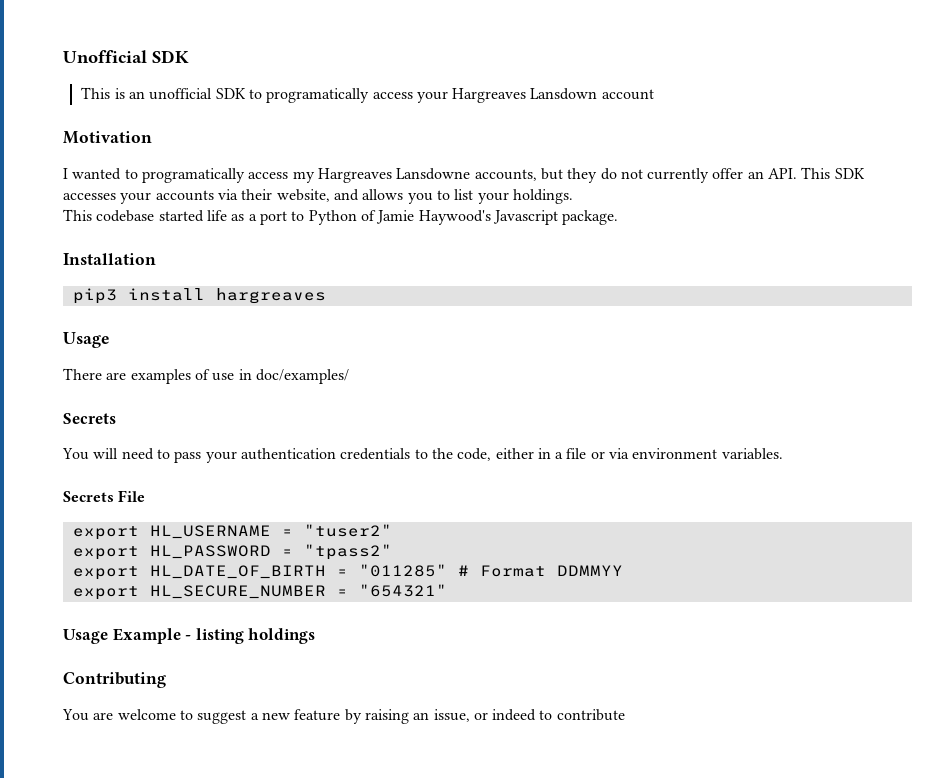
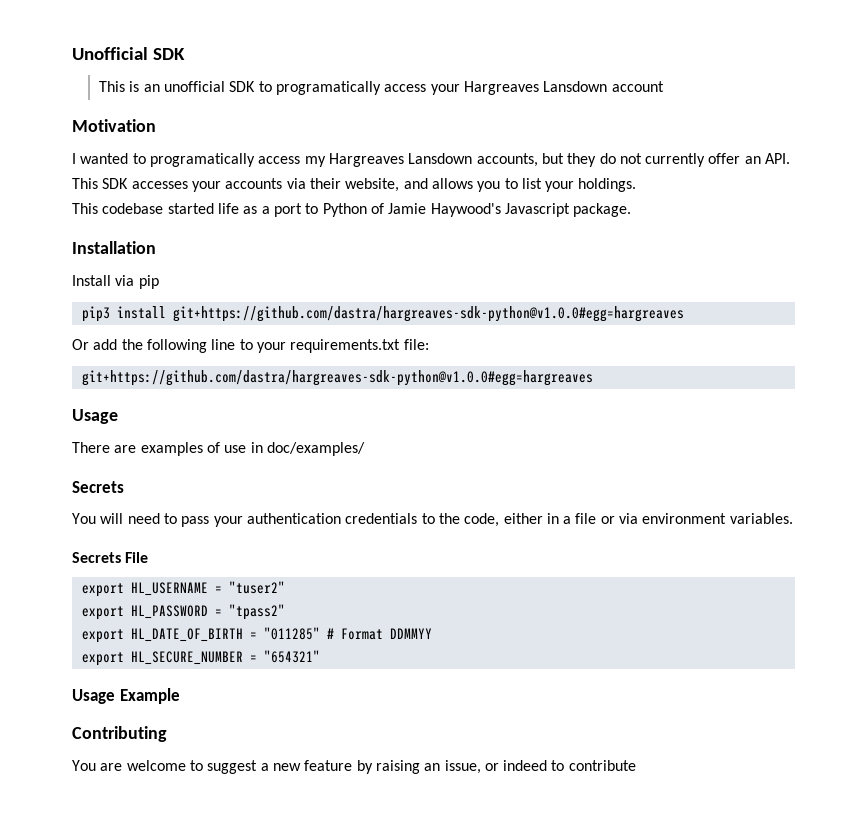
- I wanted to programatically access my Hargreaves Lansdowne accounts, but they do not currently offer an API. This SDK accesses your accounts via their website, and allows you to list your holdings.
+ I wanted to programatically access my Hargreaves Lansdown accounts, but they do not currently offer an API. This SDK accesses your accounts via their website, and allows you to list your holdings.
+ Install via pip
- pip3 install hargreaves
+ pip3 install git+https://github.com/dastra/hargreaves-sdk-python@v1.0.0#egg=hargreaves
+ Or add the following line to your requirements.txt file:
+ git+https://github.com/dastra/hargreaves-sdk-python@v1.0.0#egg=hargreaves
- Usage Example - listing holdings
+ Usage Example

